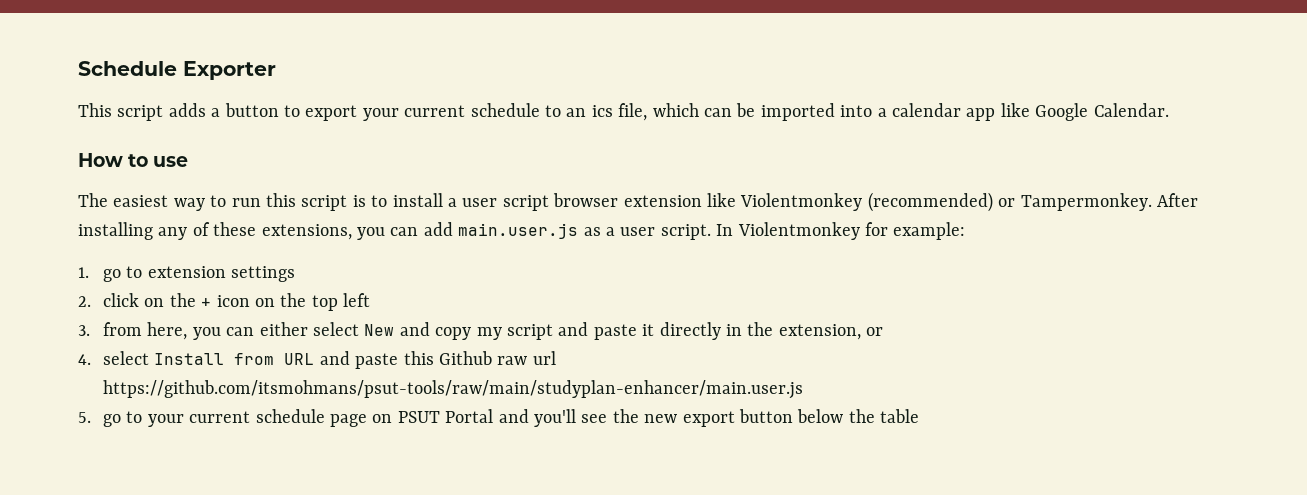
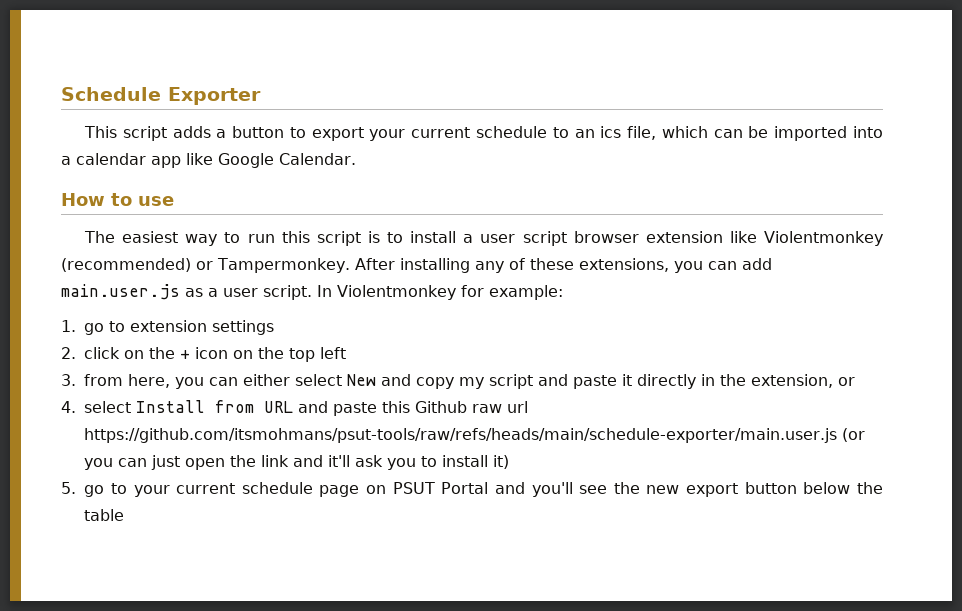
- 4. select Install from URL and paste this Github raw url https://github.com/itsmohmans/psut-tools/raw/main/studyplan-enhancer/main.user.js
+ 4. select Install from URL and paste this Github raw url https://github.com/itsmohmans/psut-tools/raw/refs/heads/main/schedule-exporter/main.user.js (or you can just open the link and it'll ask you to install it)

